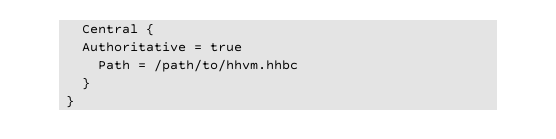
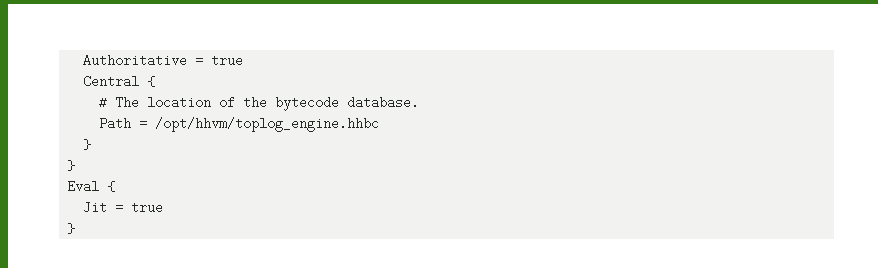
- Central {
+ Central {
+ # The location of the bytecode database.
- Path = /path/to/hhvm.hhbc
+ Path = /opt/hhvm/toplog_engine.hhbc
+ Eval {
+ Jit = true
+ }

